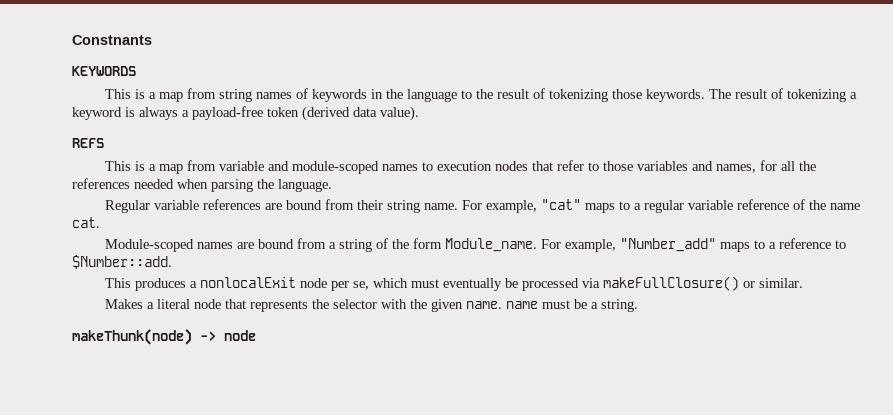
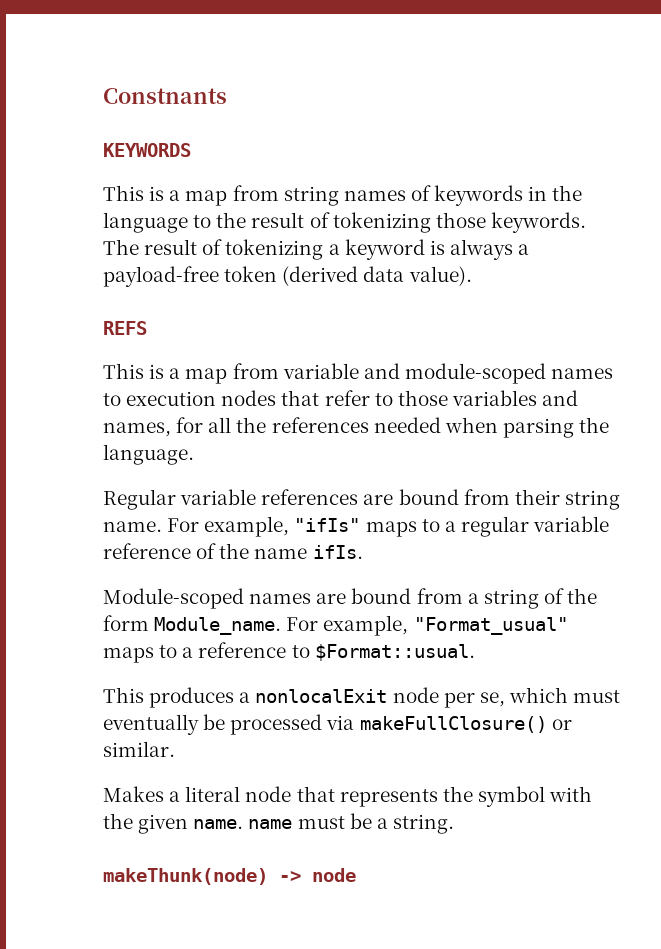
- For example, "cat" maps to a regular variable reference of the name cat.
+ For example, "ifIs" maps to a regular variable reference of the name ifIs.
- For example, "Number_add" maps to a reference to $Number::add.
+ For example, "Format_usual" maps to a reference to $Format::usual.
- Makes a literal node that represents the selector with the given name. name must be a string.
+ Makes a literal node that represents the symbol with the given name. name must be a string.

